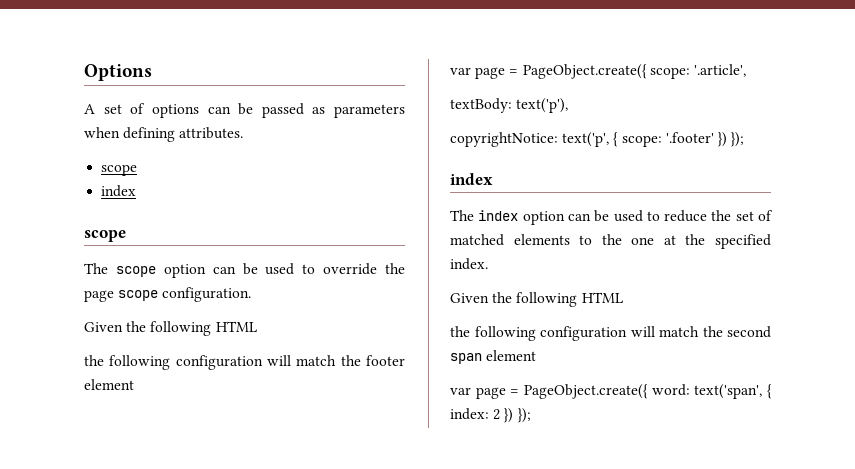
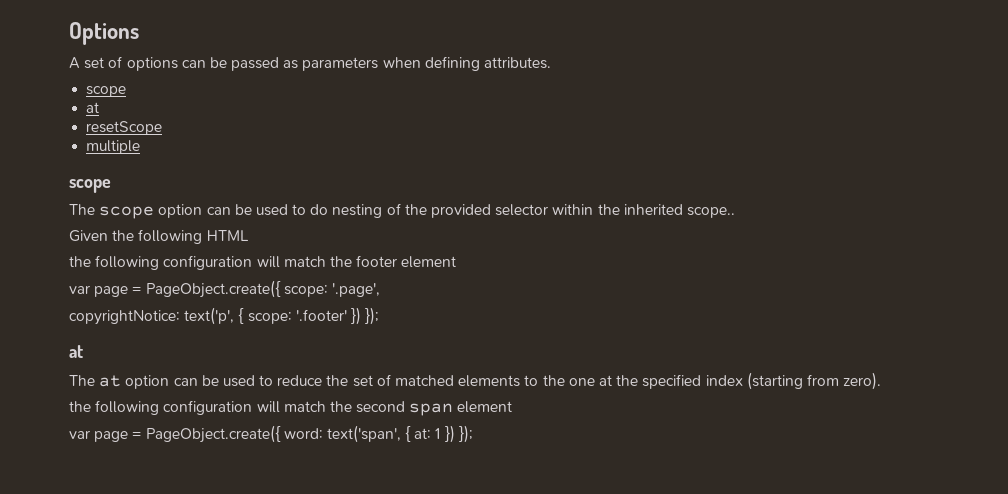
  A set of options can be passed as parameters when defining attributes.
  scope
- index
+ at
+ resetScope
+ multiple
- The scope option can be used to override the page scope configuration.
+ The scope option can be used to do nesting of the provided selector within the inherited scope..
- var page = PageObject.create({ scope: '.article',
- textBody: text('p'),
+ var page = PageObject.create({ scope: '.page',
  copyrightNotice: text('p', { scope: '.footer' }) });
- index
- The index option can be used to reduce the set of matched elements to the one at the specified index.
- Given the following HTML
+ at
+ The at option can be used to reduce the set of matched elements to the one at the specified index (starting from zero).
- var page = PageObject.create({ word: text('span', { index: 2 }) });
+ var page = PageObject.create({ word: text('span', { at: 1 }) });

